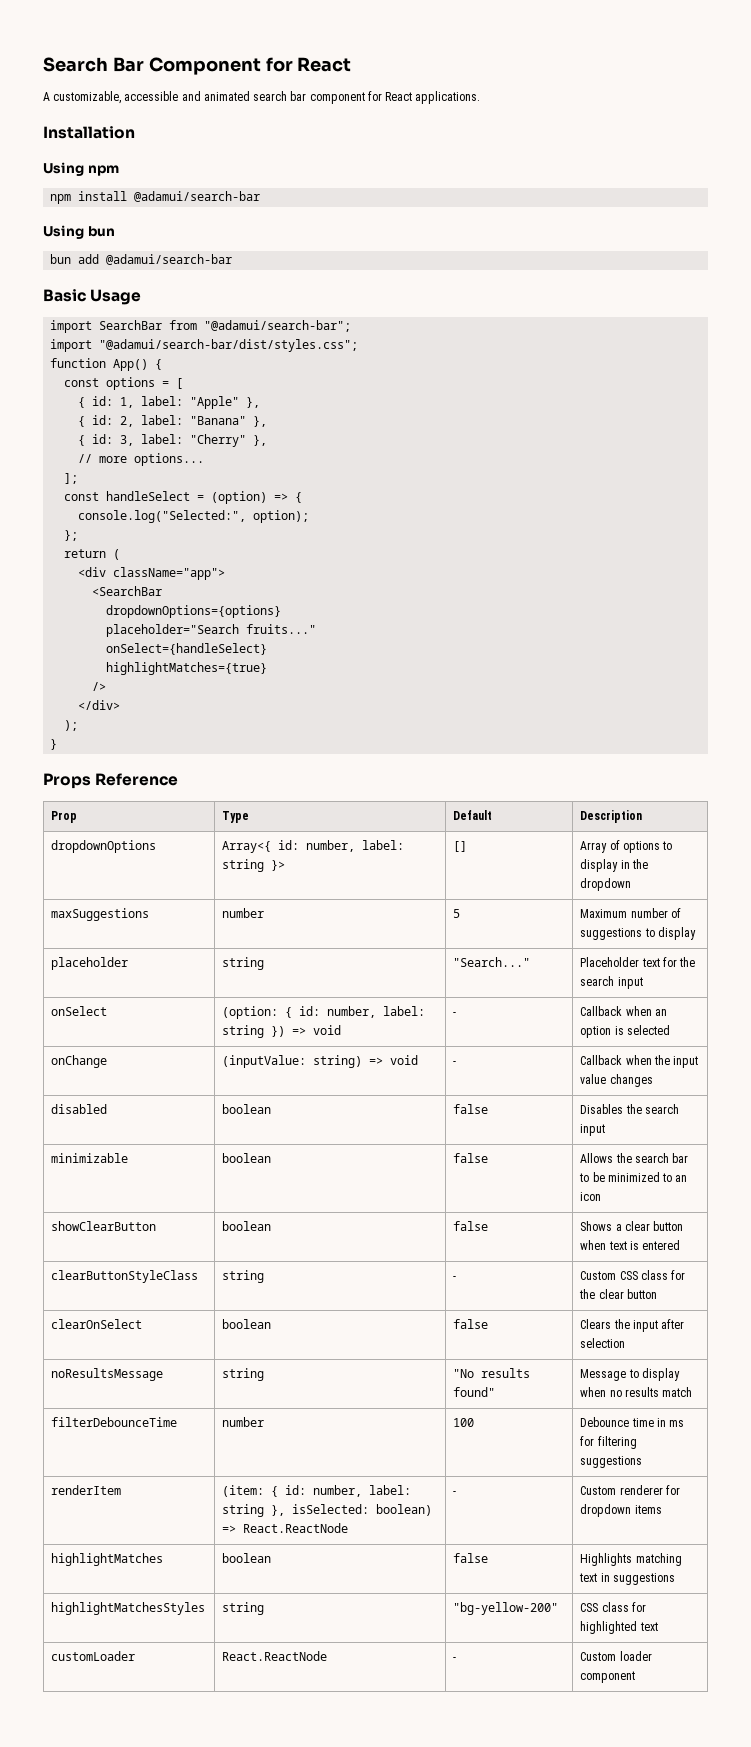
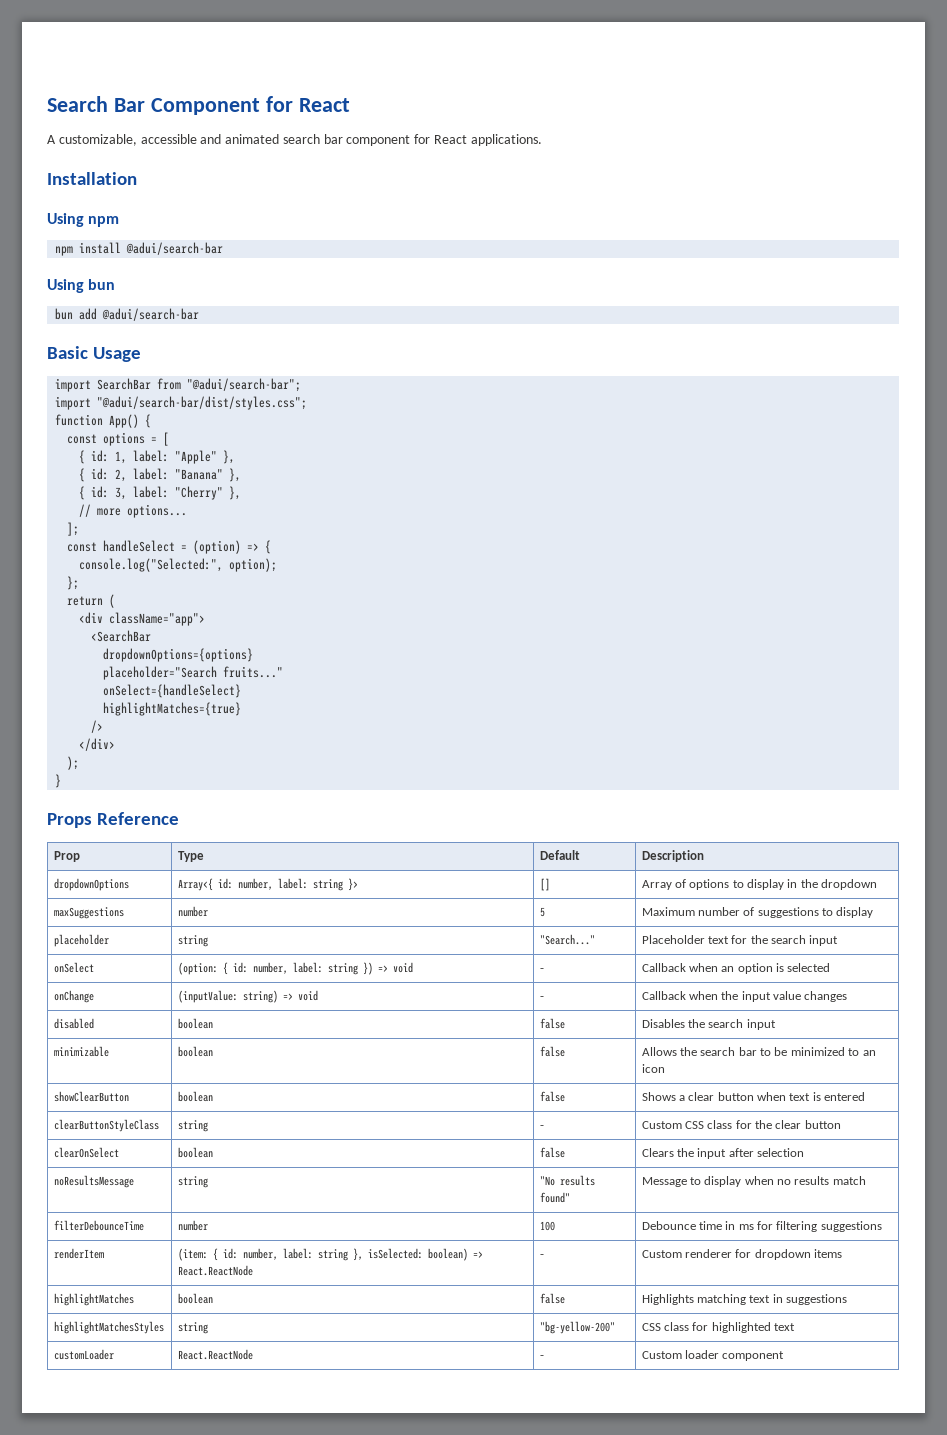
- npm install @adamui/search-bar
+ npm install @adui/search-bar
- bun add @adamui/search-bar
+ bun add @adui/search-bar
- import SearchBar from "@adamui/search-bar";
- import "@adamui/search-bar/dist/styles.css";
+ import SearchBar from "@adui/search-bar";
+ import "@adui/search-bar/dist/styles.css";

